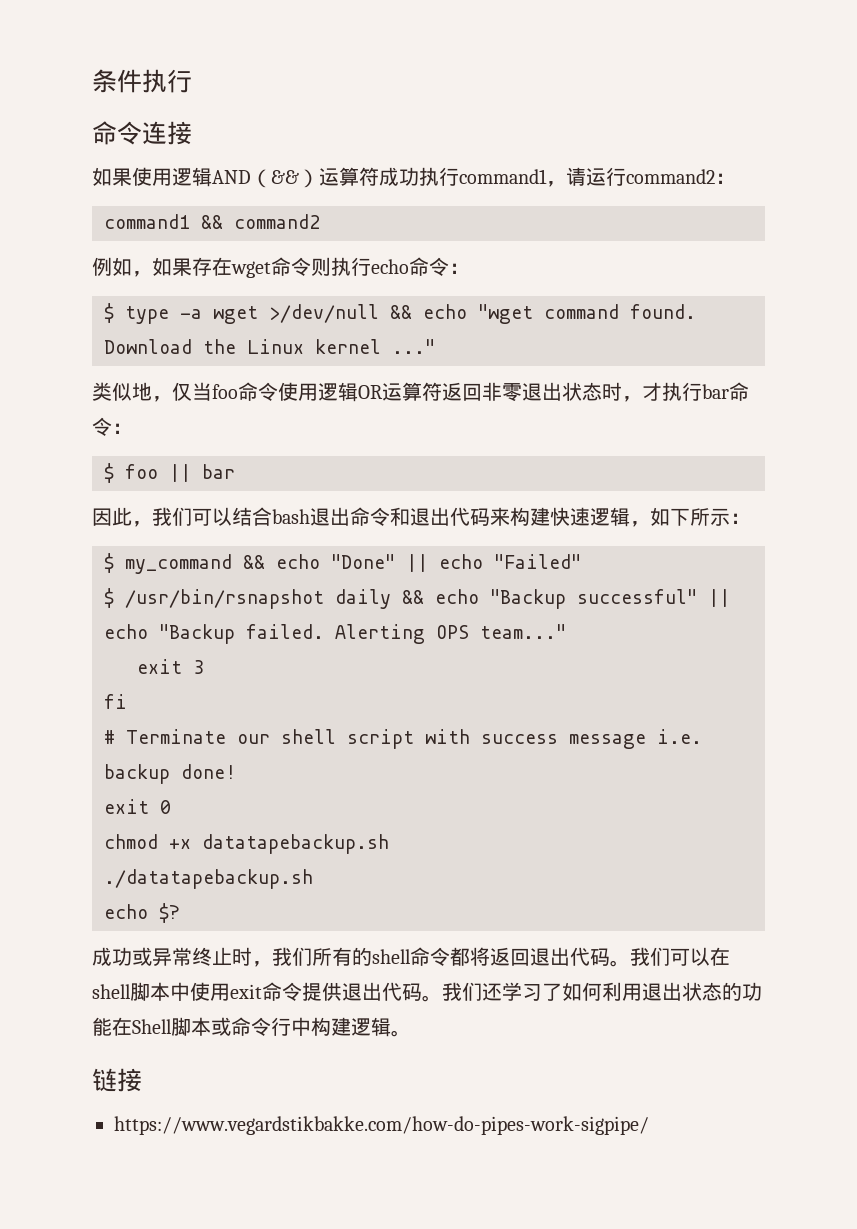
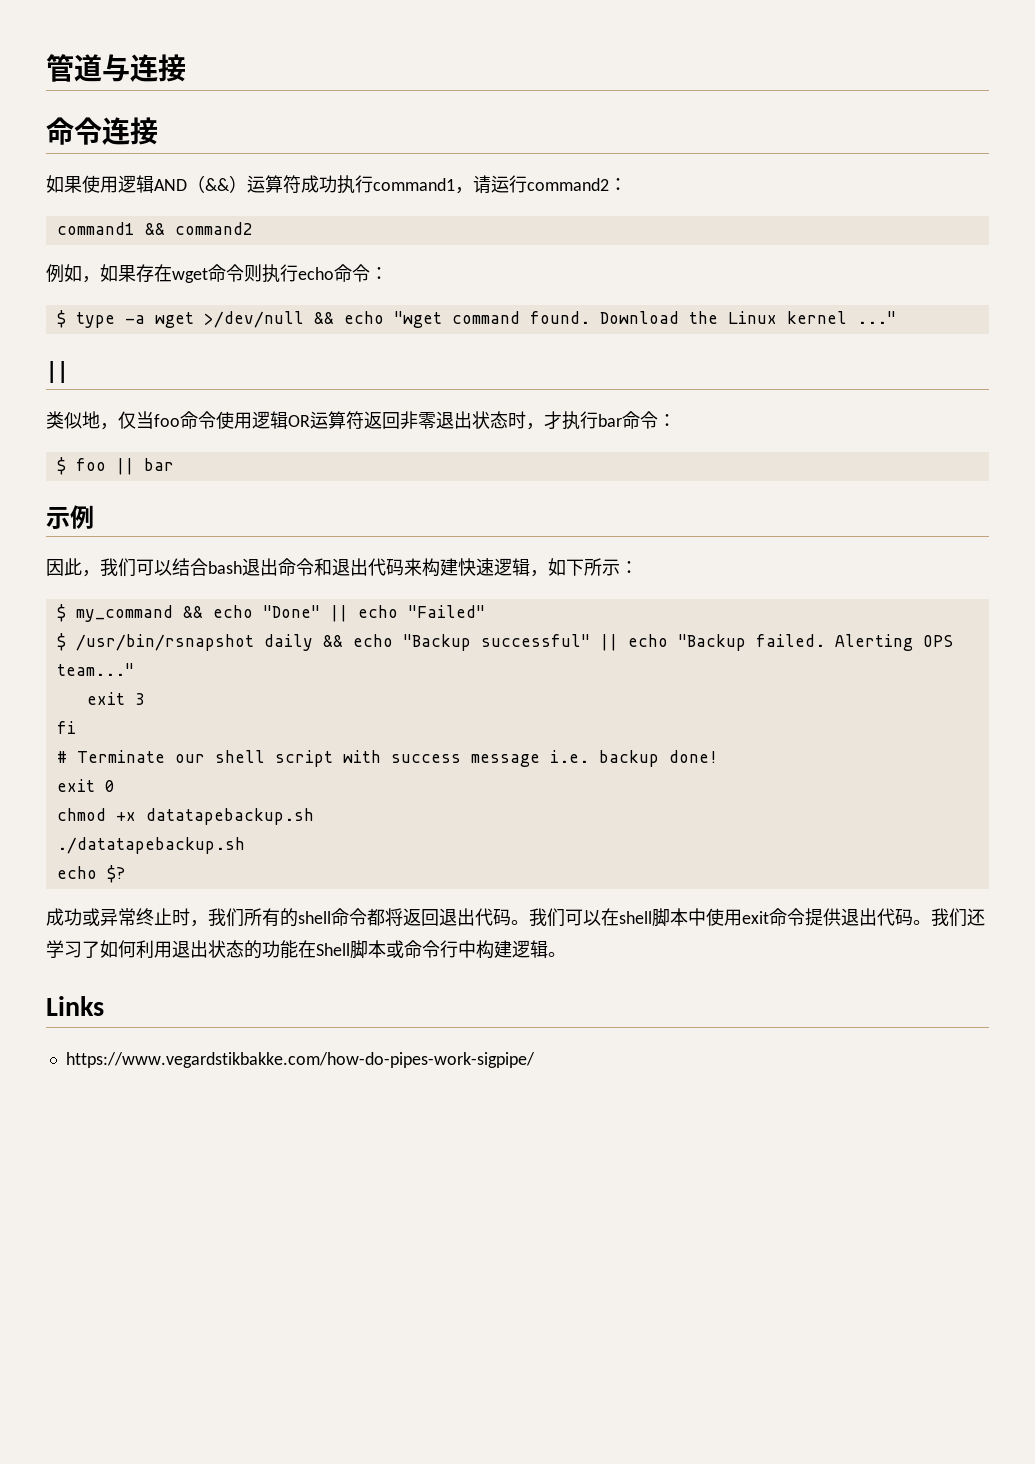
- 条件执行
+ 管道与连接
  Download the Linux kernel ..."
+ ||
+ 示例
- 链接
+ Links

